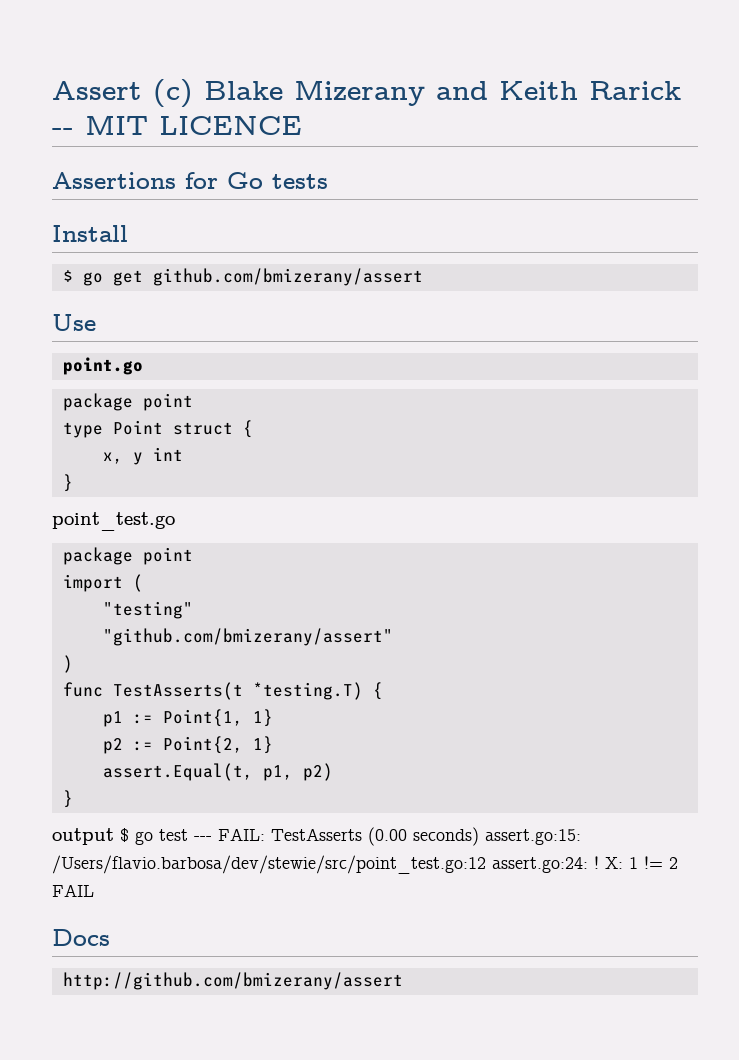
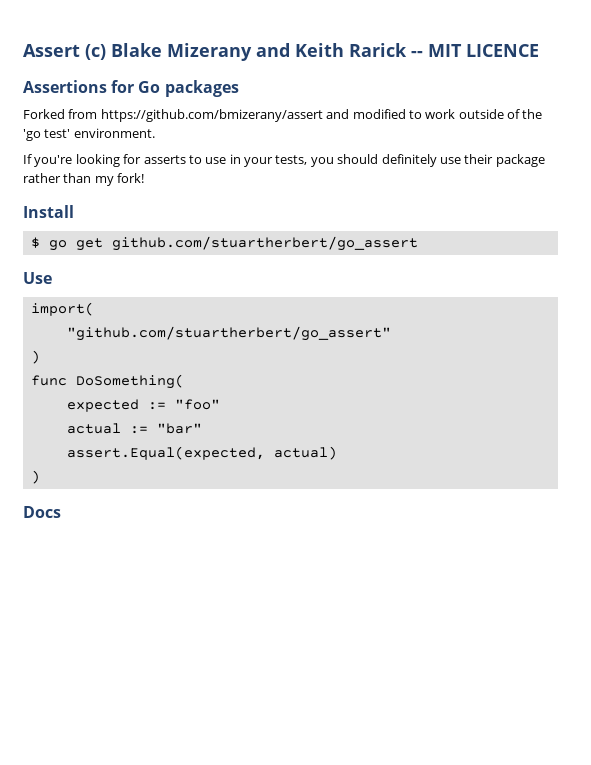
- Assertions for Go tests
+ Assertions for Go packages
+ Forked from https://github.com/bmizerany/assert and modified to work outside of the 'go test' environment.
+ If you're looking for asserts to use in your tests, you should definitely use their package rather than my fork!
- $ go get github.com/bmizerany/assert
+ $ go get github.com/stuartherbert/go_assert
- point.go
- package point
- type Point struct {
- x, y int
- }
- point_test.go
- package point
- import (
- "testing"
- "github.com/bmizerany/assert"
+ import(
+ "github.com/stuartherbert/go_assert"
  )
- func TestAsserts(t *testing.T) {
- p1 := Point{1, 1}
- p2 := Point{2, 1}
- assert.Equal(t, p1, p2)
- }
- output $ go test --- FAIL: TestAsserts (0.00 seconds) assert.go:15: /Users/flavio.barbosa/dev/stewie/src/point_test.go:12 assert.go:24: ! X: 1 != 2 FAIL
+ func DoSomething(
+ expected := "foo"
+ actual := "bar"
+ assert.Equal(expected, actual)
+ )
- http://github.com/bmizerany/assert

